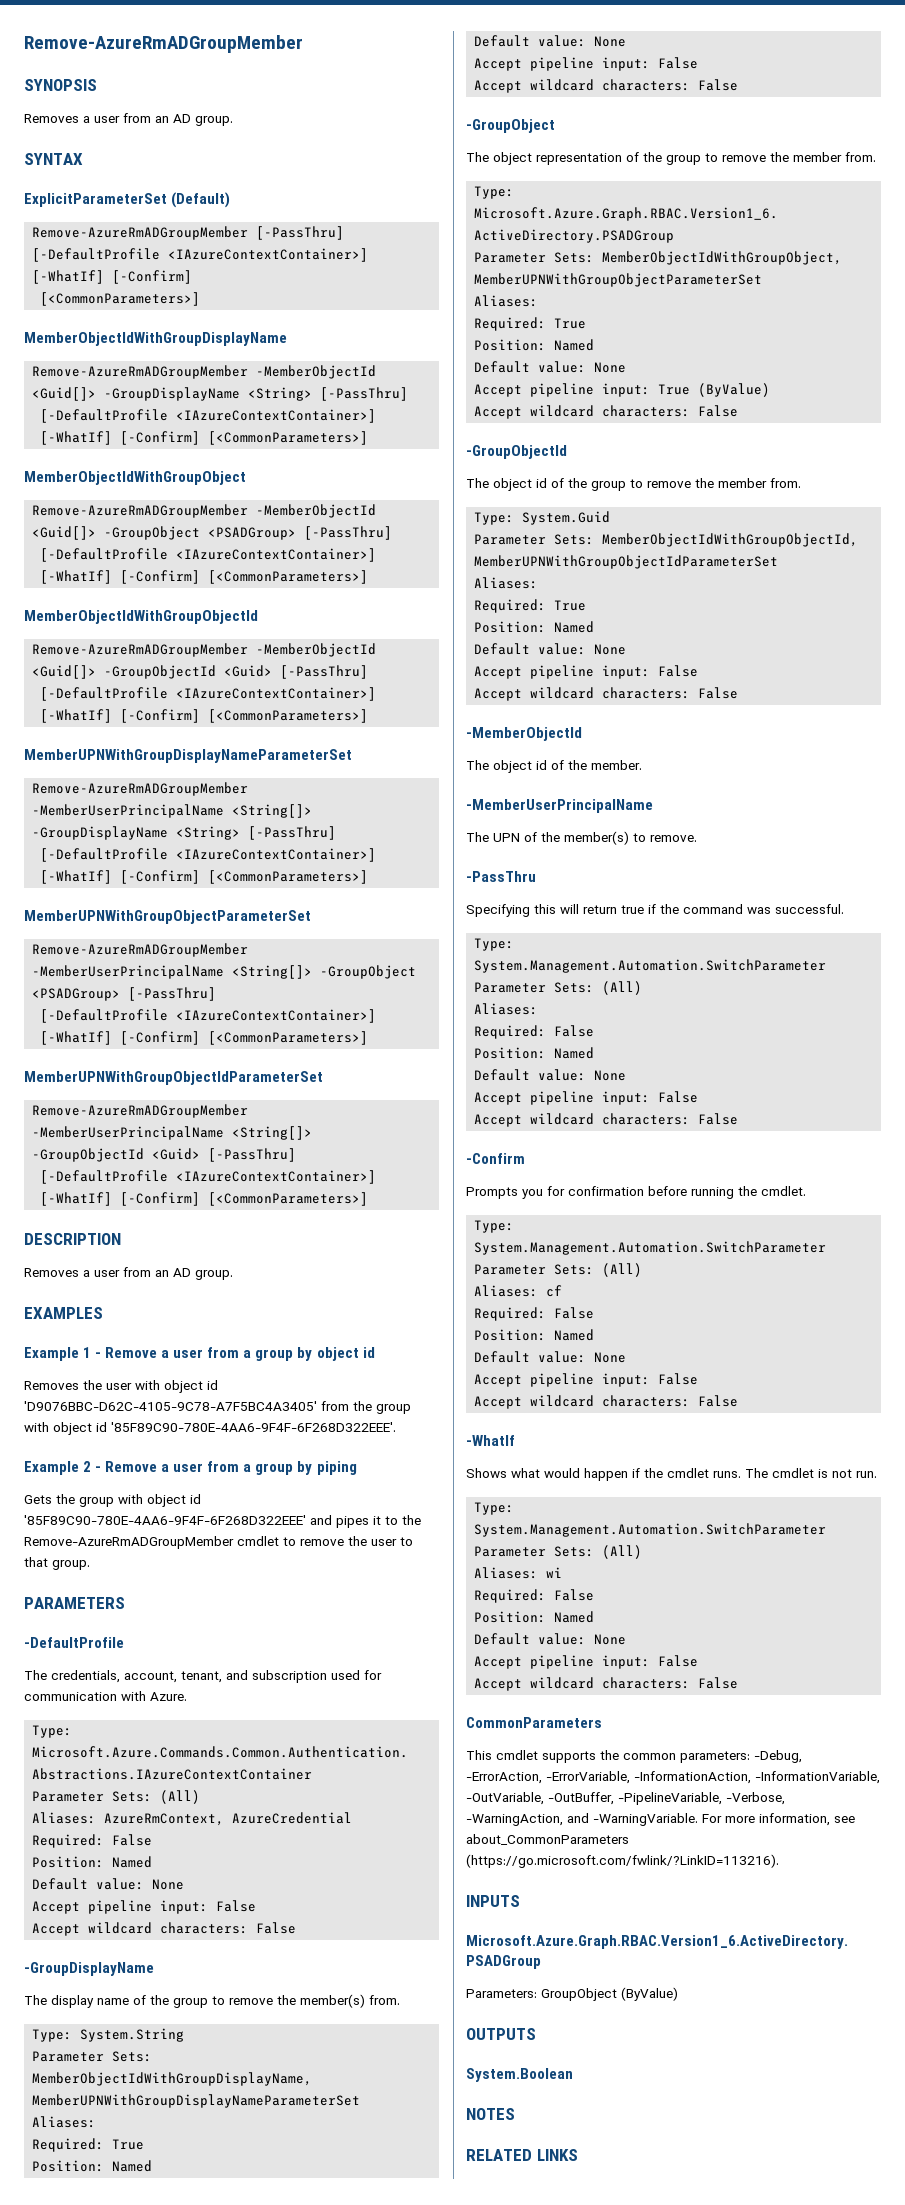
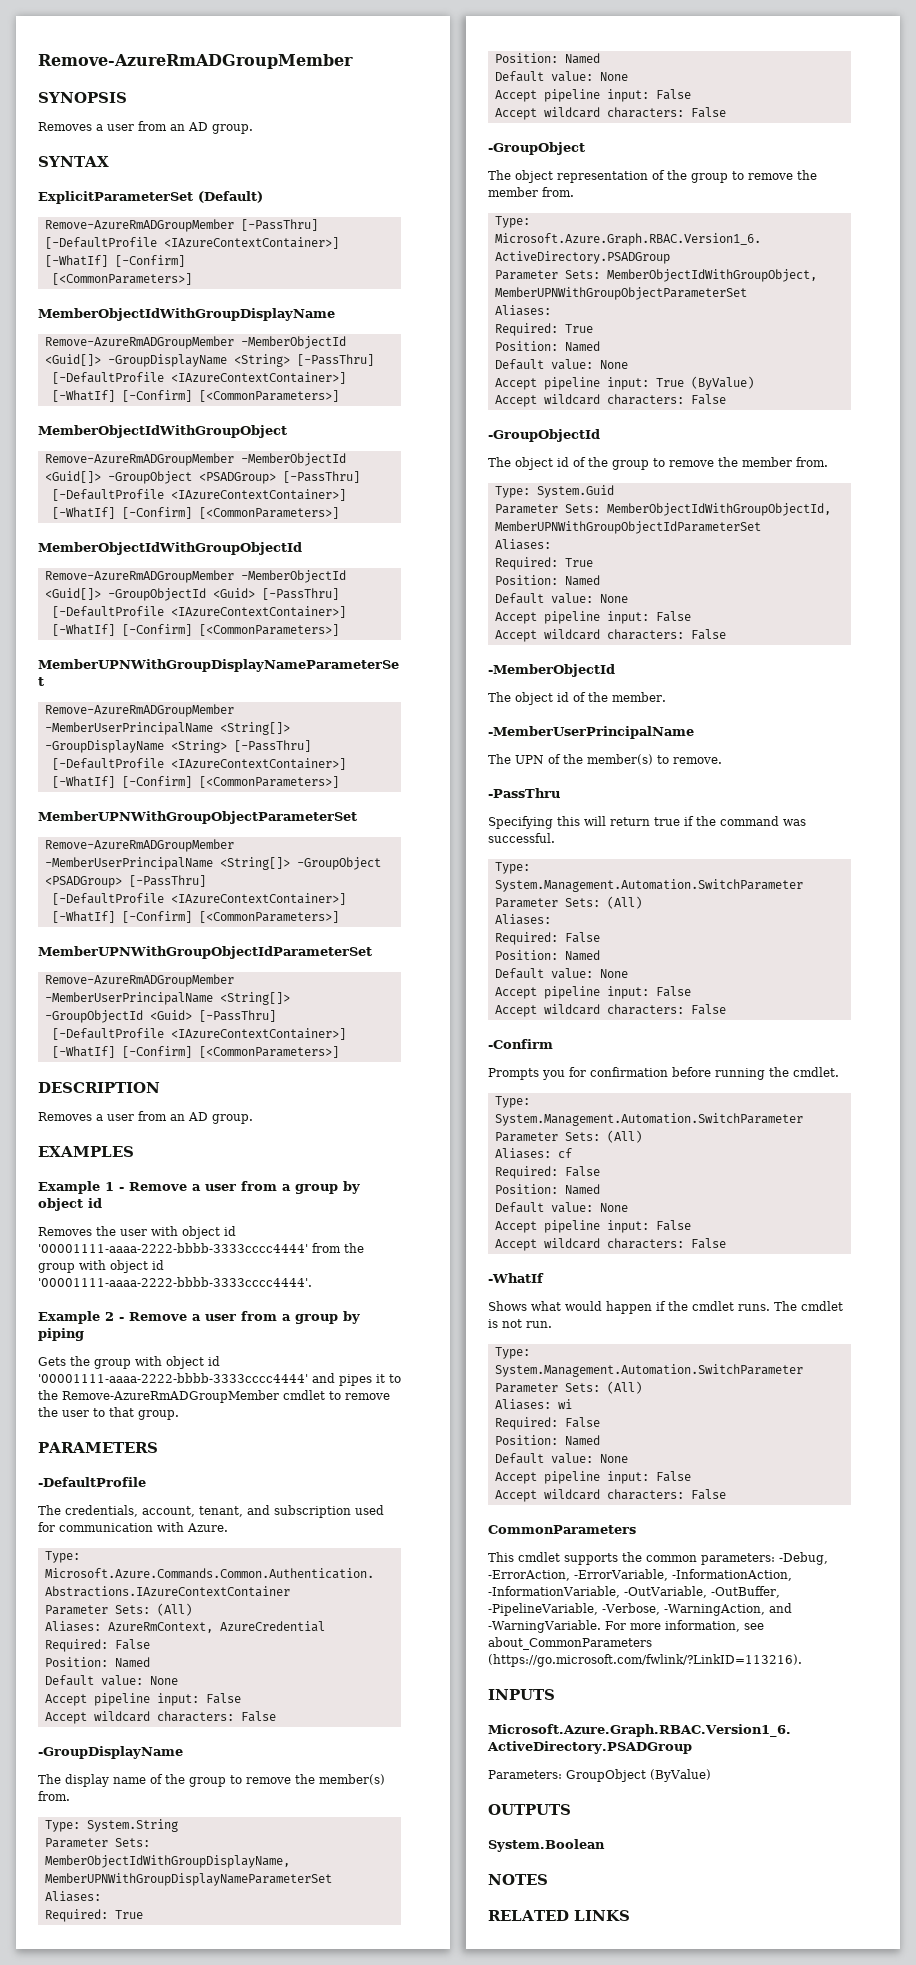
- Removes the user with object id 'D9076BBC-D62C-4105-9C78-A7F5BC4A3405' from the group with object id '85F89C90-780E-4AA6-9F4F-6F268D322EEE'.
+ Removes the user with object id '00001111-aaaa-2222-bbbb-3333cccc4444' from the group with object id '00001111-aaaa-2222-bbbb-3333cccc4444'.
- Gets the group with object id '85F89C90-780E-4AA6-9F4F-6F268D322EEE' and pipes it to the Remove-AzureRmADGroupMember cmdlet to remove the user to that group.
+ Gets the group with object id '00001111-aaaa-2222-bbbb-3333cccc4444' and pipes it to the Remove-AzureRmADGroupMember cmdlet to remove the user to that group.

